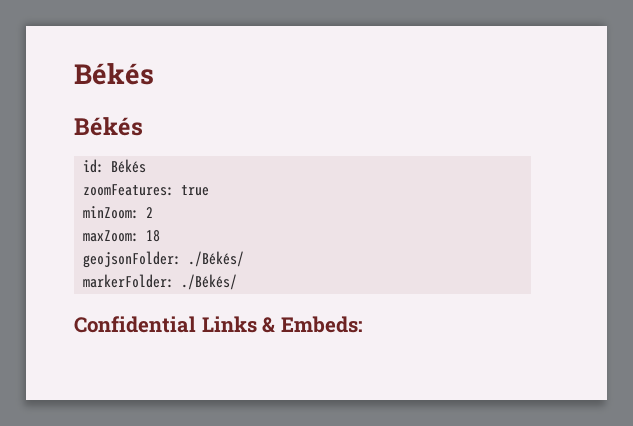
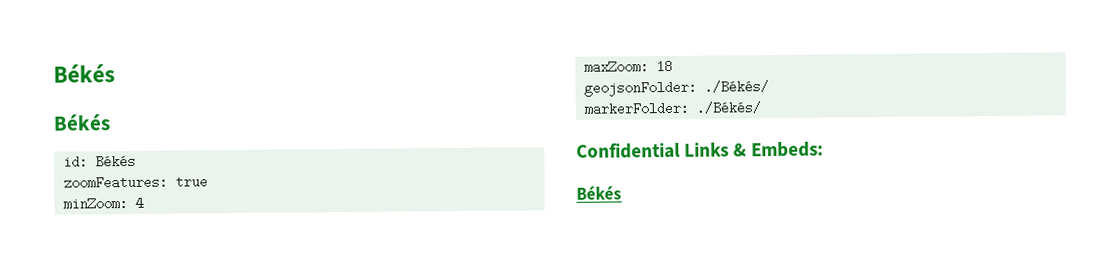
- minZoom: 2
+ minZoom: 4
  Confidential Links & Embeds:
+ Békés

